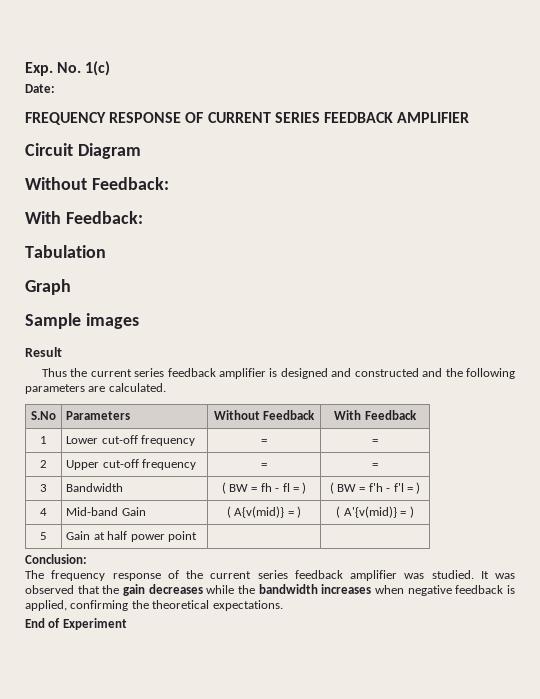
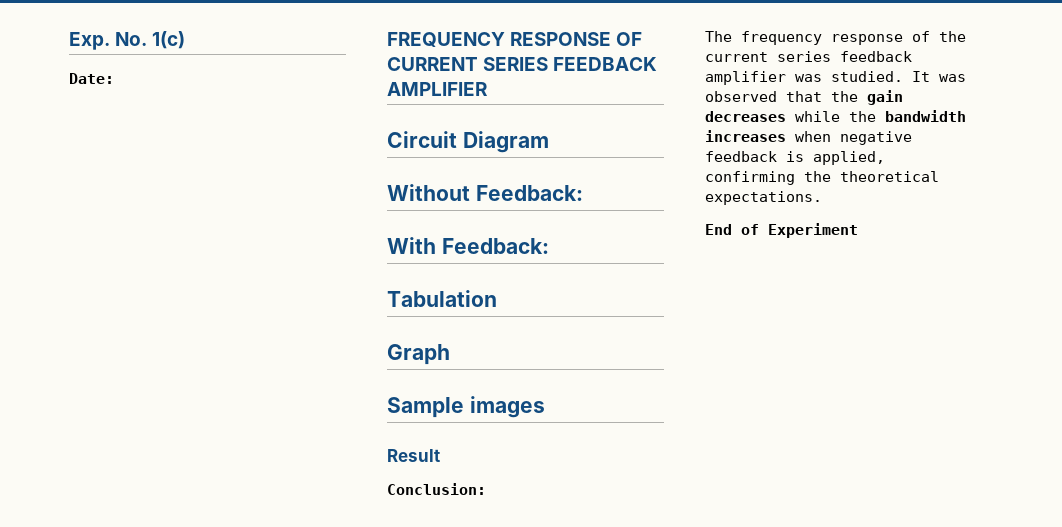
- Thus the current series feedback amplifier is designed and constructed and the following parameters are calculated.
- S.No | Parameters | Without Feedback | With Feedback
- 1 | Lower cut-off frequency | = | =
- 2 | Upper cut-off frequency | = | =
- 3 | Bandwidth | ( BW = fh - fl = ) | ( BW = f'h - f'l = )
- 4 | Mid-band Gain | ( A{v(mid)} = ) | ( A'{v(mid)} = )
- 5 | Gain at half power point | |

